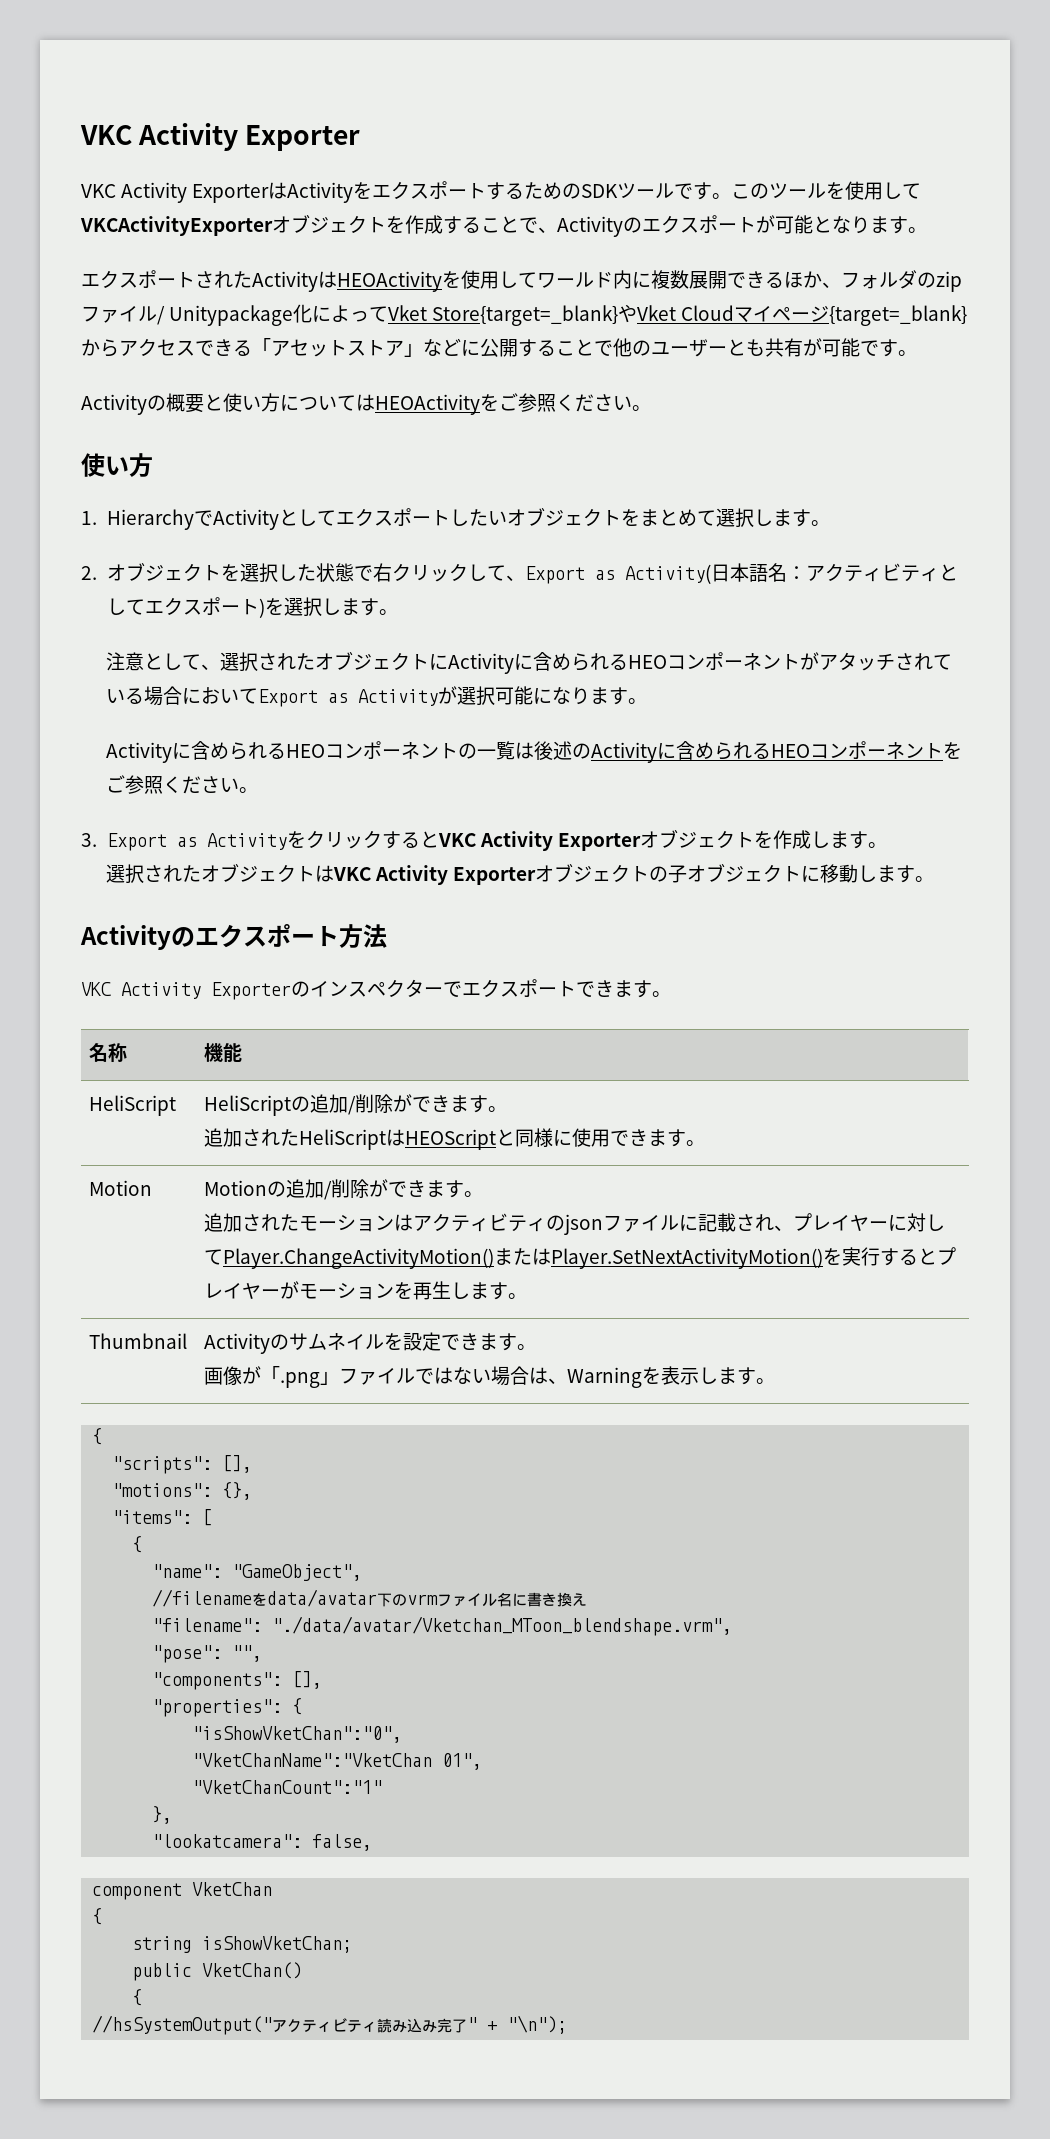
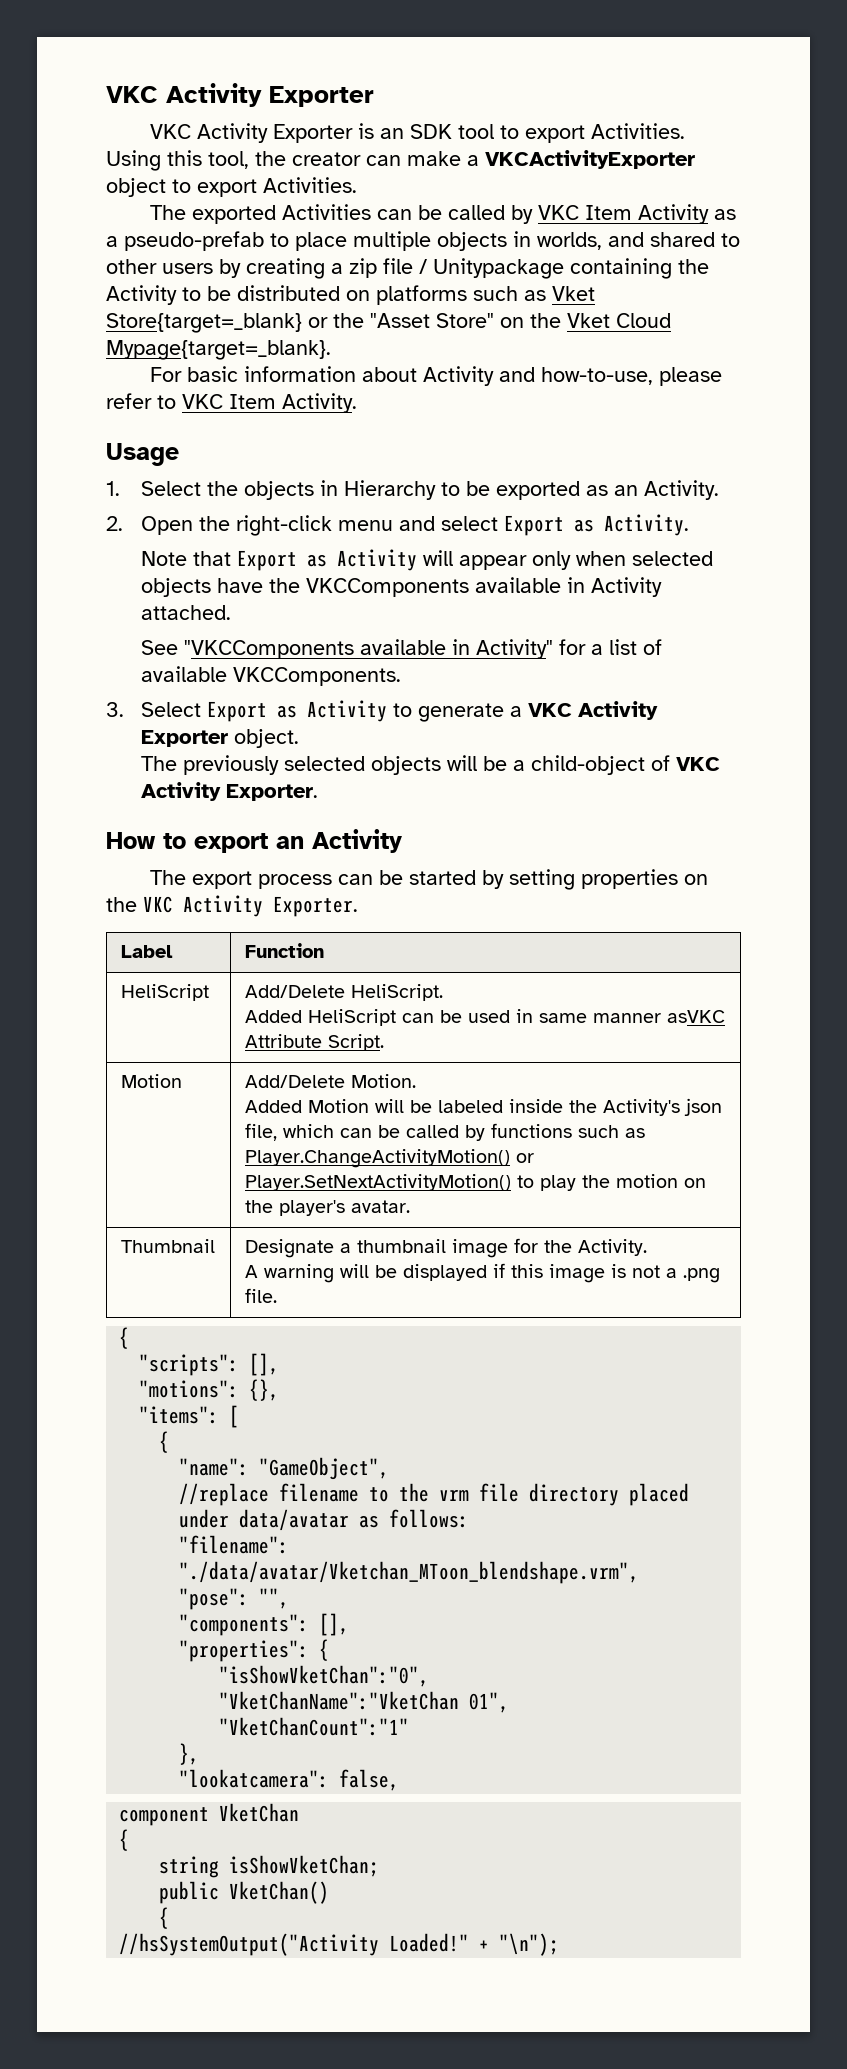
- VKC Activity ExporterはActivityをエクスポートするためのSDKツールです。このツールを使用してVKCActivityExporterオブジェクトを作成することで、Activityのエクスポートが可能となります。
- エクスポートされたActivityはHEOActivityを使用してワールド内に複数展開できるほか、フォルダのzipファイル/ Unitypackage化によってVket Store{target=_blank}やVket Cloudマイページ{target=_blank}からアクセスできる「アセットストア」などに公開することで他のユーザーとも共有が可能です。
- Activityの概要と使い方についてはHEOActivityをご参照ください。
- 使い方
- 1. HierarchyでActivityとしてエクスポートしたいオブジェクトをまとめて選択します。
- 2.オブジェクトを選択した状態で右クリックして、Export as Activity(日本語名：アクティビティとしてエクスポート)を選択します。
- 注意として、選択されたオブジェクトにActivityに含められるHEOコンポーネントがアタッチされている場合においてExport as Activityが選択可能になります。
- Activityに含められるHEOコンポーネントの一覧は後述のActivityに含められるHEOコンポーネントをご参照ください。
+ VKC Activity Exporter is an SDK tool to export Activities. Using this tool, the creator can make a VKCActivityExporter object to export Activities.
+ The exported Activities can be called by VKC Item Activity as a pseudo-prefab to place multiple objects in worlds, and shared to other users by creating a zip file / Unitypackage containing the Activity to be distributed on platforms such as Vket Store{target=_blank} or the "Asset Store" on the Vket Cloud Mypage{target=_blank}.
+ For basic information about Activity and how-to-use, please refer to VKC Item Activity.
+ Usage
+ 1. Select the objects in Hierarchy to be exported as an Activity.
+ 2. Open the right-click menu and select Export as Activity.
+ Note that Export as Activity will appear only when selected objects have the VKCComponents available in Activity attached.
+ See "VKCComponents available in Activity" for a list of available VKCComponents.
- 3. Export as ActivityをクリックするとVKC Activity Exporterオブジェクトを作成します。
- 選択されたオブジェクトはVKC Activity Exporterオブジェクトの子オブジェクトに移動します。
- Activityのエクスポート方法
- VKC Activity Exporterのインスペクターでエクスポートできます。
- 名称 | 機能
- HeliScript | HeliScriptの追加/削除ができます。
- 追加されたHeliScriptはHEOScriptと同様に使用できます。
- Motion | Motionの追加/削除ができます。
- 追加されたモーションはアクティビティのjsonファイルに記載され、プレイヤーに対してPlayer.ChangeActivityMotion()またはPlayer.SetNextActivityMotion()を実行するとプレイヤーがモーションを再生します。
- Thumbnail | Activityのサムネイルを設定できます。
- 画像が「.png」ファイルではない場合は、Warningを表示します。
+ 3. Select Export as Activity to generate a VKC Activity Exporter object.
+ The previously selected objects will be a child-object of VKC Activity Exporter.
+ How to export an Activity
+ The export process can be started by setting properties on the VKC Activity Exporter.
+ Label | Function
+ HeliScript | Add/Delete HeliScript.
+ Added HeliScript can be used in same manner asVKC Attribute Script.
+ Motion | Add/Delete Motion.
+ Added Motion will be labeled inside the Activity's json file, which can be called by functions such as Player.ChangeActivityMotion() or Player.SetNextActivityMotion() to play the motion on the player's avatar.
+ Thumbnail | Designate a thumbnail image for the Activity.
+ A warning will be displayed if this image is not a .png file.
- //filenameをdata/avatar下のvrmファイル名に書き換え
+ //replace filename to the vrm file directory placed under data/avatar as follows:
- //hsSystemOutput("アクティビティ読み込み完了" + "\n");
+ //hsSystemOutput("Activity Loaded!" + "\n");

